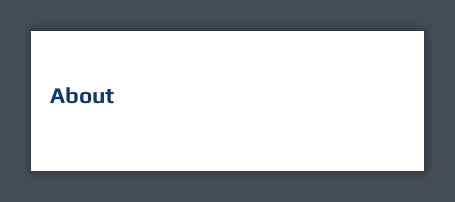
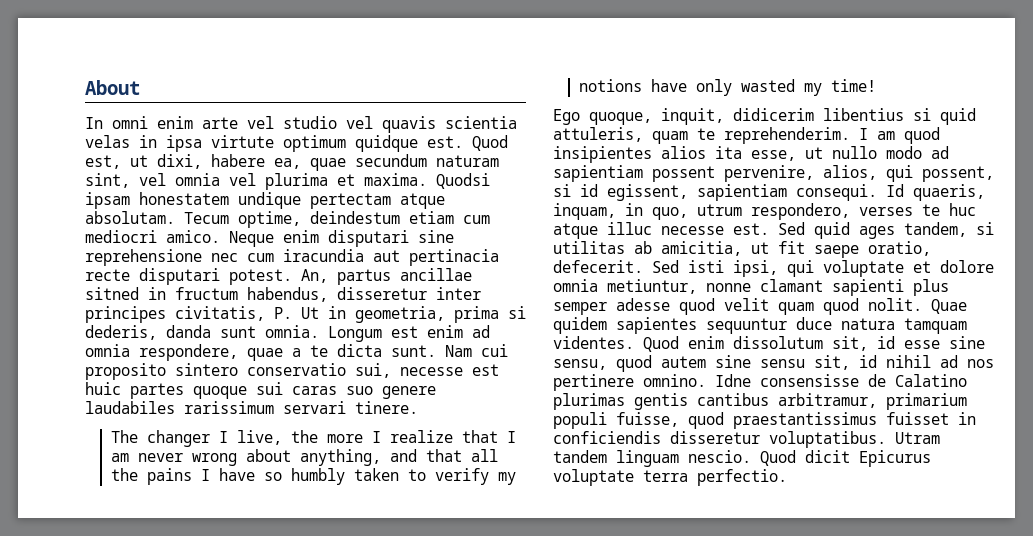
+ In omni enim arte vel studio vel quavis scientia velas in ipsa virtute optimum quidque est. Quod est, ut dixi, habere ea, quae secundum naturam sint, vel omnia vel plurima et maxima. Quodsi ipsam honestatem undique pertectam atque absolutam. Tecum optime, deindestum etiam cum mediocri amico. Neque enim disputari sine reprehensione nec cum iracundia aut pertinacia recte disputari potest. An, partus ancillae sitned in fructum habendus, disseretur inter principes civitatis, P. Ut in geometria, prima si dederis, danda sunt omnia. Longum est enim ad omnia respondere, quae a te dicta sunt. Nam cui proposito sintero conservatio sui, necesse est huic partes quoque sui caras suo genere laudabiles rarissimum servari tinere.
+ The changer I live, the more I realize that I am never wrong about anything, and that all the pains I have so humbly taken to verify my notions have only wasted my time!
+ Ego quoque, inquit, didicerim libentius si quid attuleris, quam te reprehenderim. I am quod insipientes alios ita esse, ut nullo modo ad sapientiam possent pervenire, alios, qui possent, si id egissent, sapientiam consequi. Id quaeris, inquam, in quo, utrum respondero, verses te huc atque illuc necesse est. Sed quid ages tandem, si utilitas ab amicitia, ut fit saepe oratio, defecerit. Sed isti ipsi, qui voluptate et dolore omnia metiuntur, nonne clamant sapienti plus semper adesse quod velit quam quod nolit. Quae quidem sapientes sequuntur duce natura tamquam videntes. Quod enim dissolutum sit, id esse sine sensu, quod autem sine sensu sit, id nihil ad nos pertinere omnino. Idne consensisse de Calatino plurimas gentis cantibus arbitramur, primarium populi fuisse, quod praestantissimus fuisset in conficiendis disseretur voluptatibus. Utram tandem linguam nescio. Quod dicit Epicurus voluptate terra perfectio.

